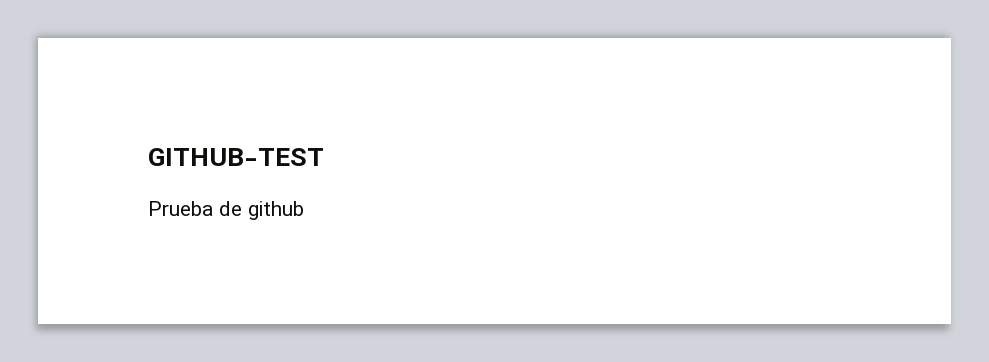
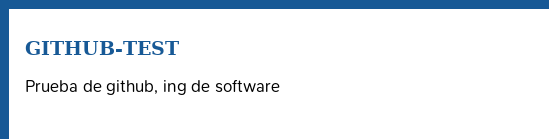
- Prueba de github
+ Prueba de github, ing de software

